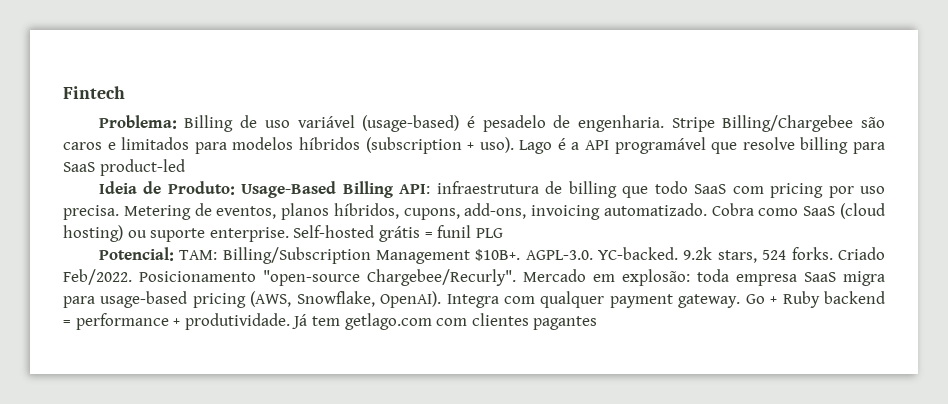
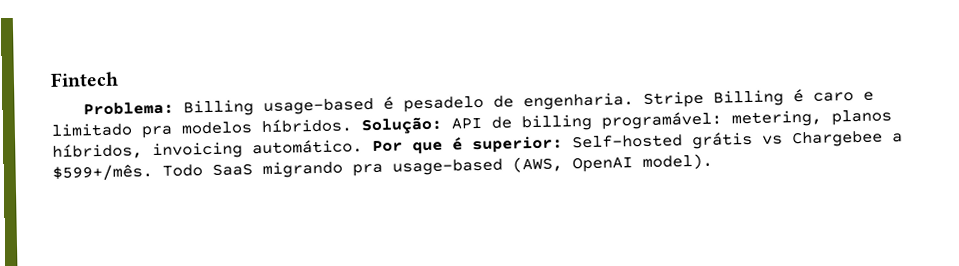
- Problema: Billing de uso variável (usage-based) é pesadelo de engenharia.
+ Problema: Billing usage-based é pesadelo de engenharia.
- Stripe Billing/Chargebee são caros e limitados para modelos híbridos (subscription + uso). Lago é a API programável que resolve billing para SaaS product-led
- Ideia de Produto: Usage-Based Billing API: infraestrutura de billing que todo SaaS com pricing por uso precisa. Metering de eventos, planos híbridos, cupons, add-ons, invoicing automatizado. Cobra como SaaS (cloud hosting) ou suporte enterprise. Self-hosted grátis = funil PLG
- Potencial: TAM: Billing/Subscription Management $10B+. AGPL-3.0. YC-backed. 9.2k stars, 524 forks. Criado Feb/2022. Posicionamento "open-source Chargebee/Recurly". Mercado em explosão: toda empresa SaaS migra para usage-based pricing (AWS, Snowflake, OpenAI). Integra com qualquer payment gateway. Go + Ruby backend = performance + produtividade. Já tem getlago.com com clientes pagantes
+ Stripe Billing é caro e limitado pra modelos híbridos. Solução: API de billing programável: metering, planos híbridos, invoicing automático. Por que é superior: Self-hosted grátis vs Chargebee a $599+/mês. Todo SaaS migrando pra usage-based (AWS, OpenAI model).

